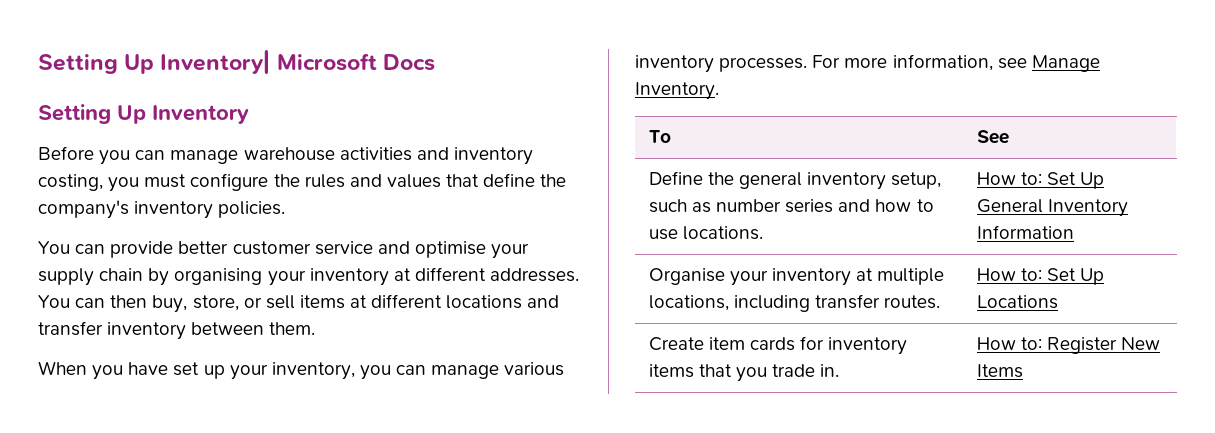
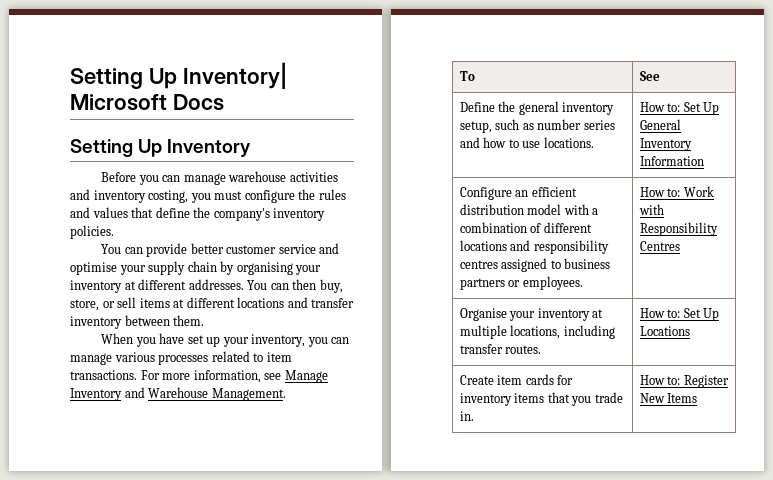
- When you have set up your inventory, you can manage various inventory processes.
+ When you have set up your inventory, you can manage various processes related to item transactions.
- For more information, see Manage Inventory.
+ For more information, see Manage Inventory and Warehouse Management.
+ Configure an efficient distribution model with a combination of different locations and responsibility centres assigned to business partners or employees. | How to: Work with Responsibility Centres

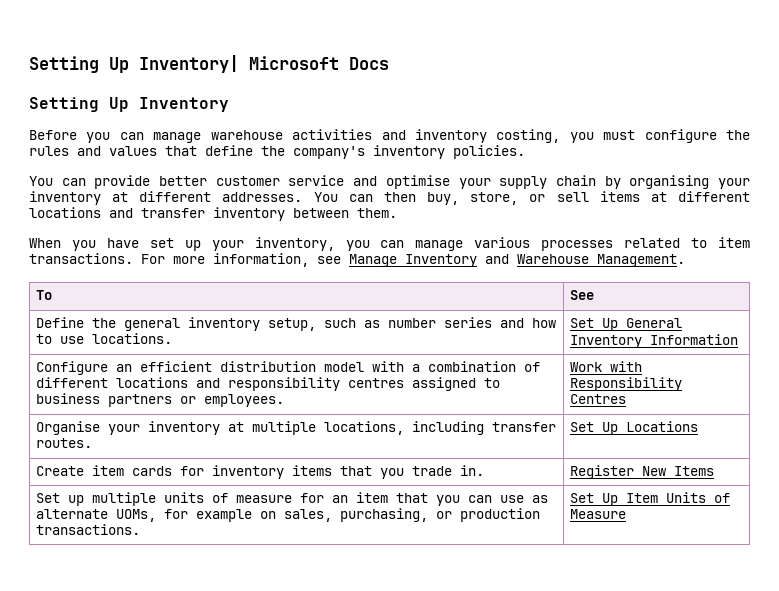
- Define the general inventory setup, such as number series and how to use locations. | How to: Set Up General Inventory Information
+ Define the general inventory setup, such as number series and how to use locations. | Set Up General Inventory Information
- Configure an efficient distribution model with a combination of different locations and responsibility centres assigned to business partners or employees. | How to: Work with Responsibility Centres
+ Configure an efficient distribution model with a combination of different locations and responsibility centres assigned to business partners or employees. | Work with Responsibility Centres
- Organise your inventory at multiple locations, including transfer routes. | How to: Set Up Locations
+ Organise your inventory at multiple locations, including transfer routes. | Set Up Locations
- Create item cards for inventory items that you trade in. | How to: Register New Items
+ Create item cards for inventory items that you trade in. | Register New Items
+ Set up multiple units of measure for an item that you can use as alternate UOMs, for example on sales, purchasing, or production transactions. | Set Up Item Units of Measure

